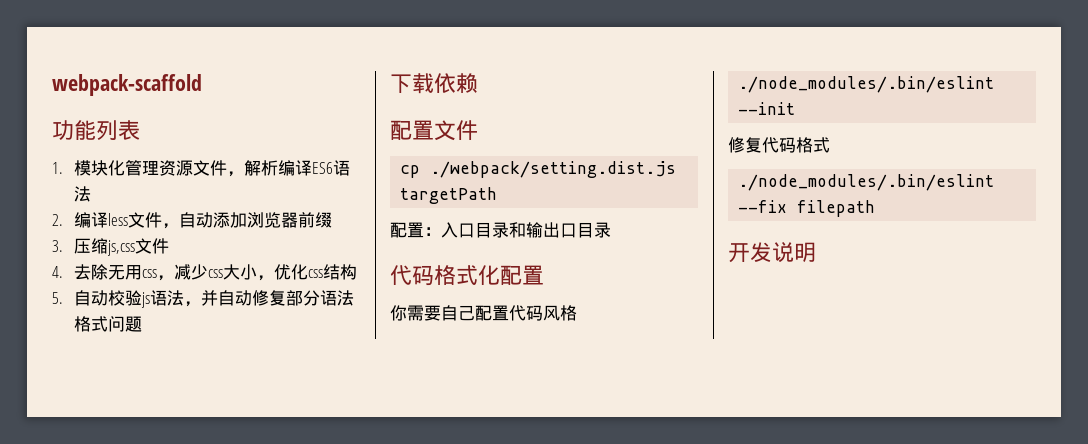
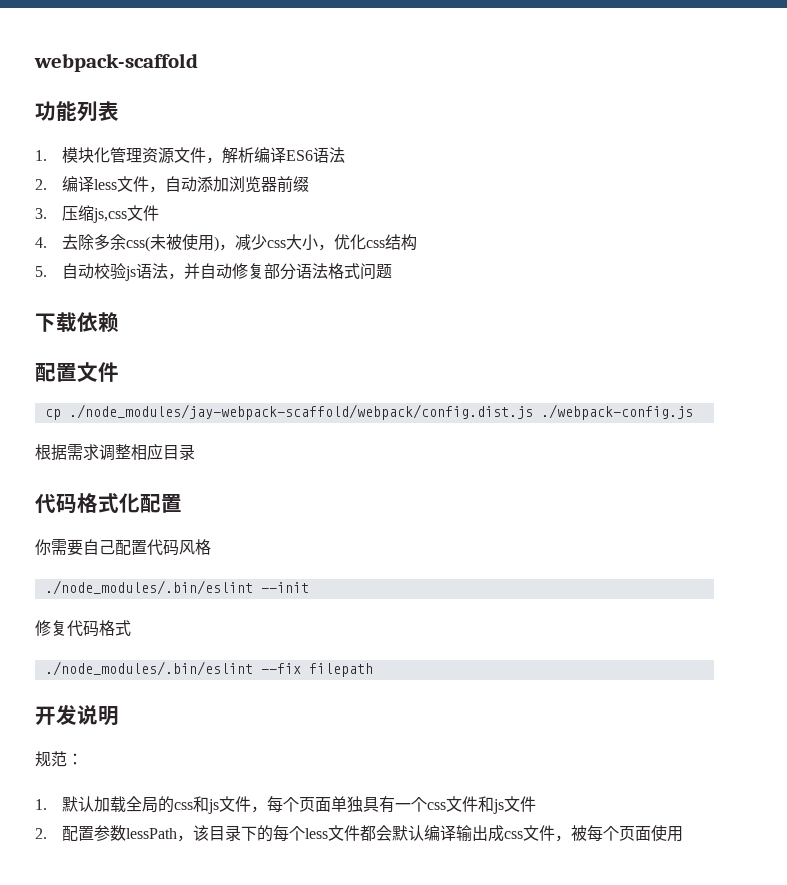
- 4.去除无用css，减少css大小，优化css结构
+ 4.去除多余css(未被使用)，减少css大小，优化css结构
- cp ./webpack/setting.dist.js targetPath
- 配置：入口目录和输出口目录
+ cp ./node_modules/jay-webpack-scaffold/webpack/config.dist.js ./webpack-config.js
+ 根据需求调整相应目录
+ 规范：
+ 1.默认加载全局的css和js文件，每个页面单独具有一个css文件和js文件
+ 2.配置参数lessPath，该目录下的每个less文件都会默认编译输出成css文件，被每个页面使用

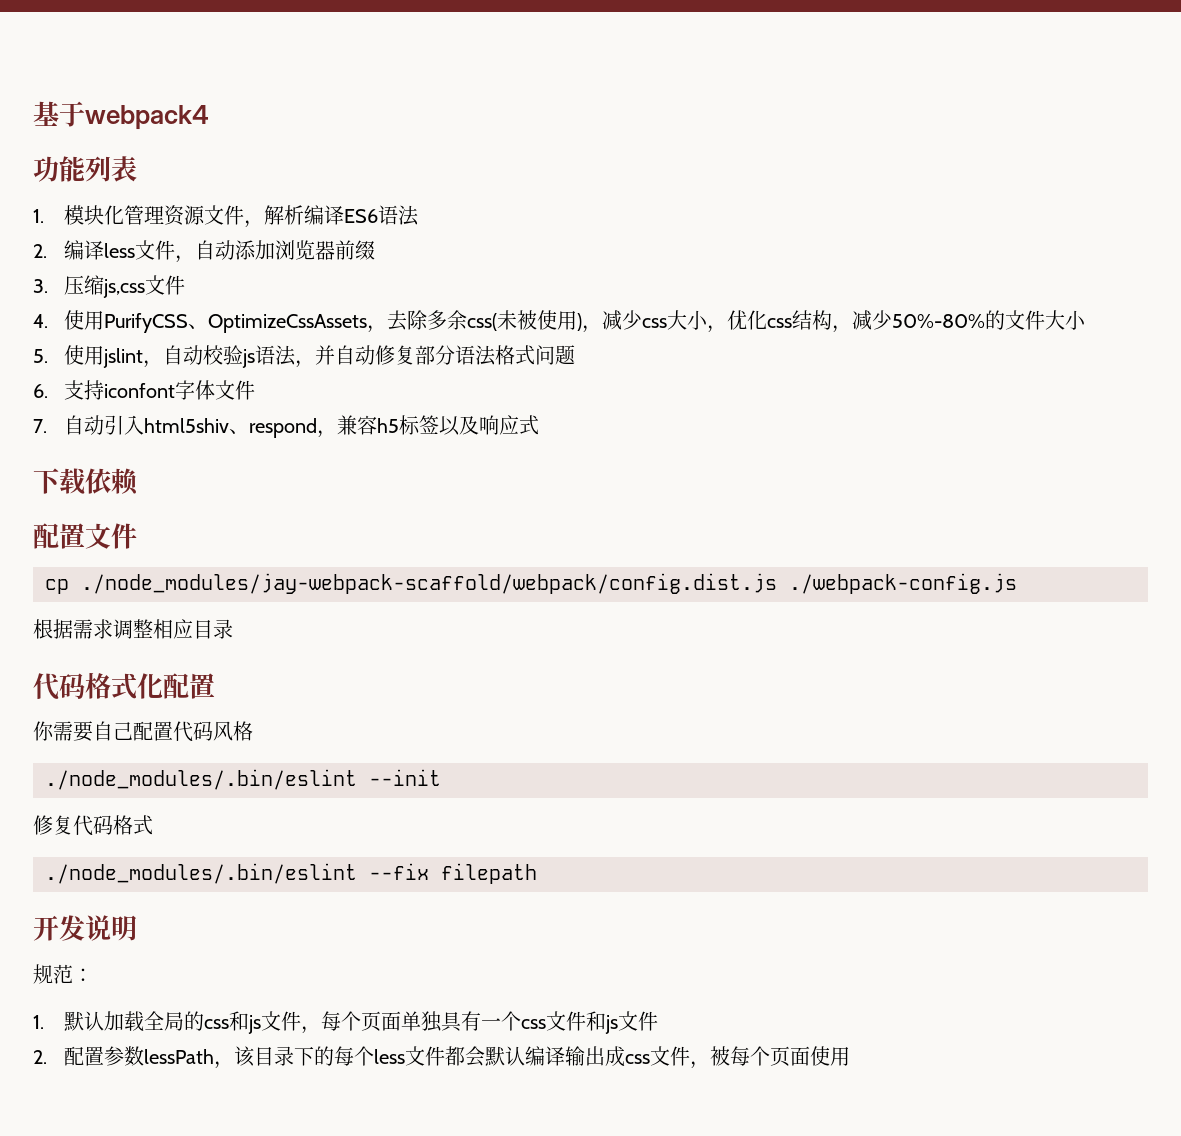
- webpack-scaffold
+ 基于webpack4
- 4.去除多余css(未被使用)，减少css大小，优化css结构
+ 4.使用PurifyCSS、OptimizeCssAssets，去除多余css(未被使用)，减少css大小，优化css结构，减少50%-80%的文件大小
- 5.自动校验js语法，并自动修复部分语法格式问题
+ 5.使用jslint，自动校验js语法，并自动修复部分语法格式问题
+ 6.支持iconfont字体文件
+ 7.自动引入html5shiv、respond，兼容h5标签以及响应式

